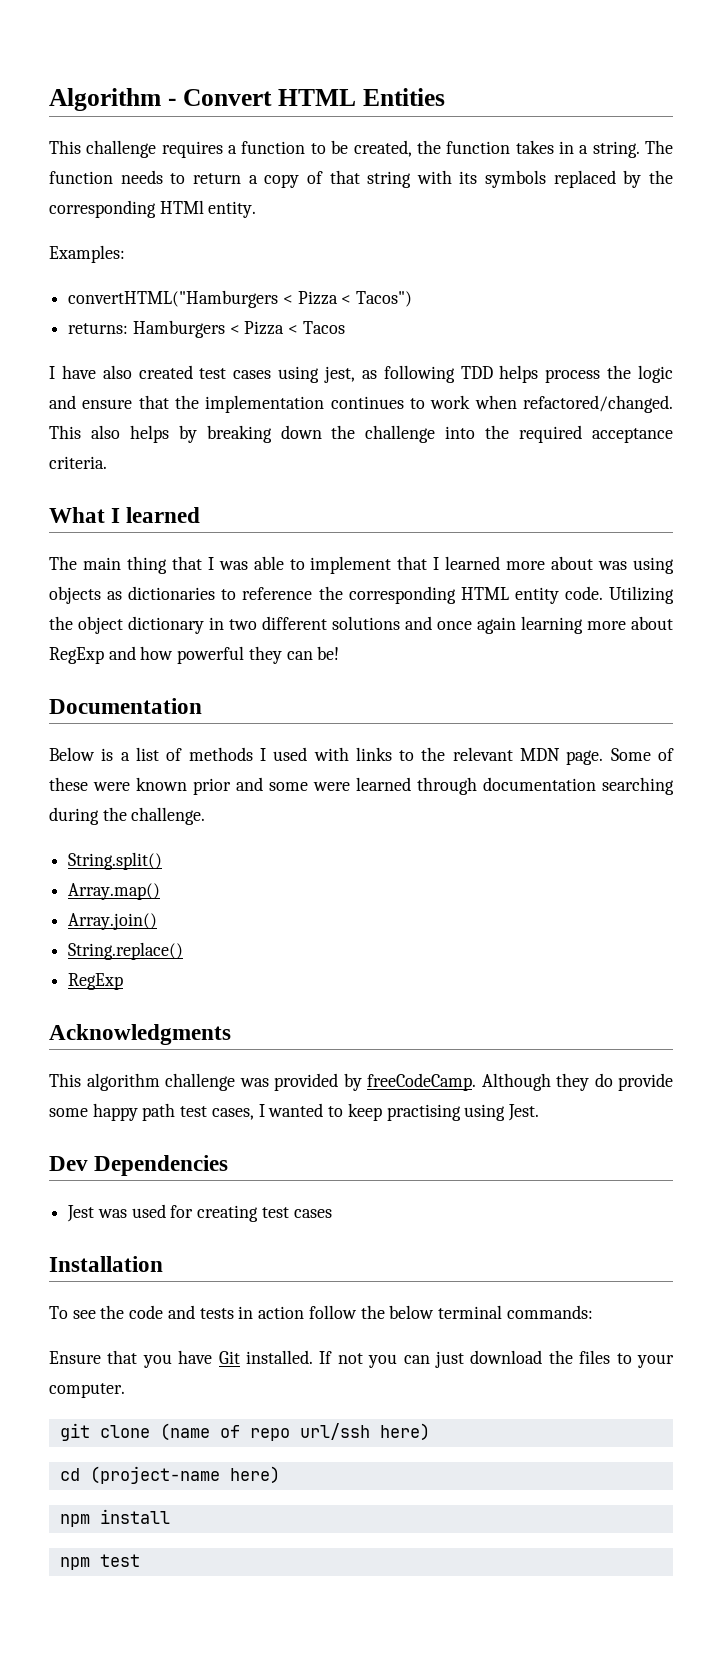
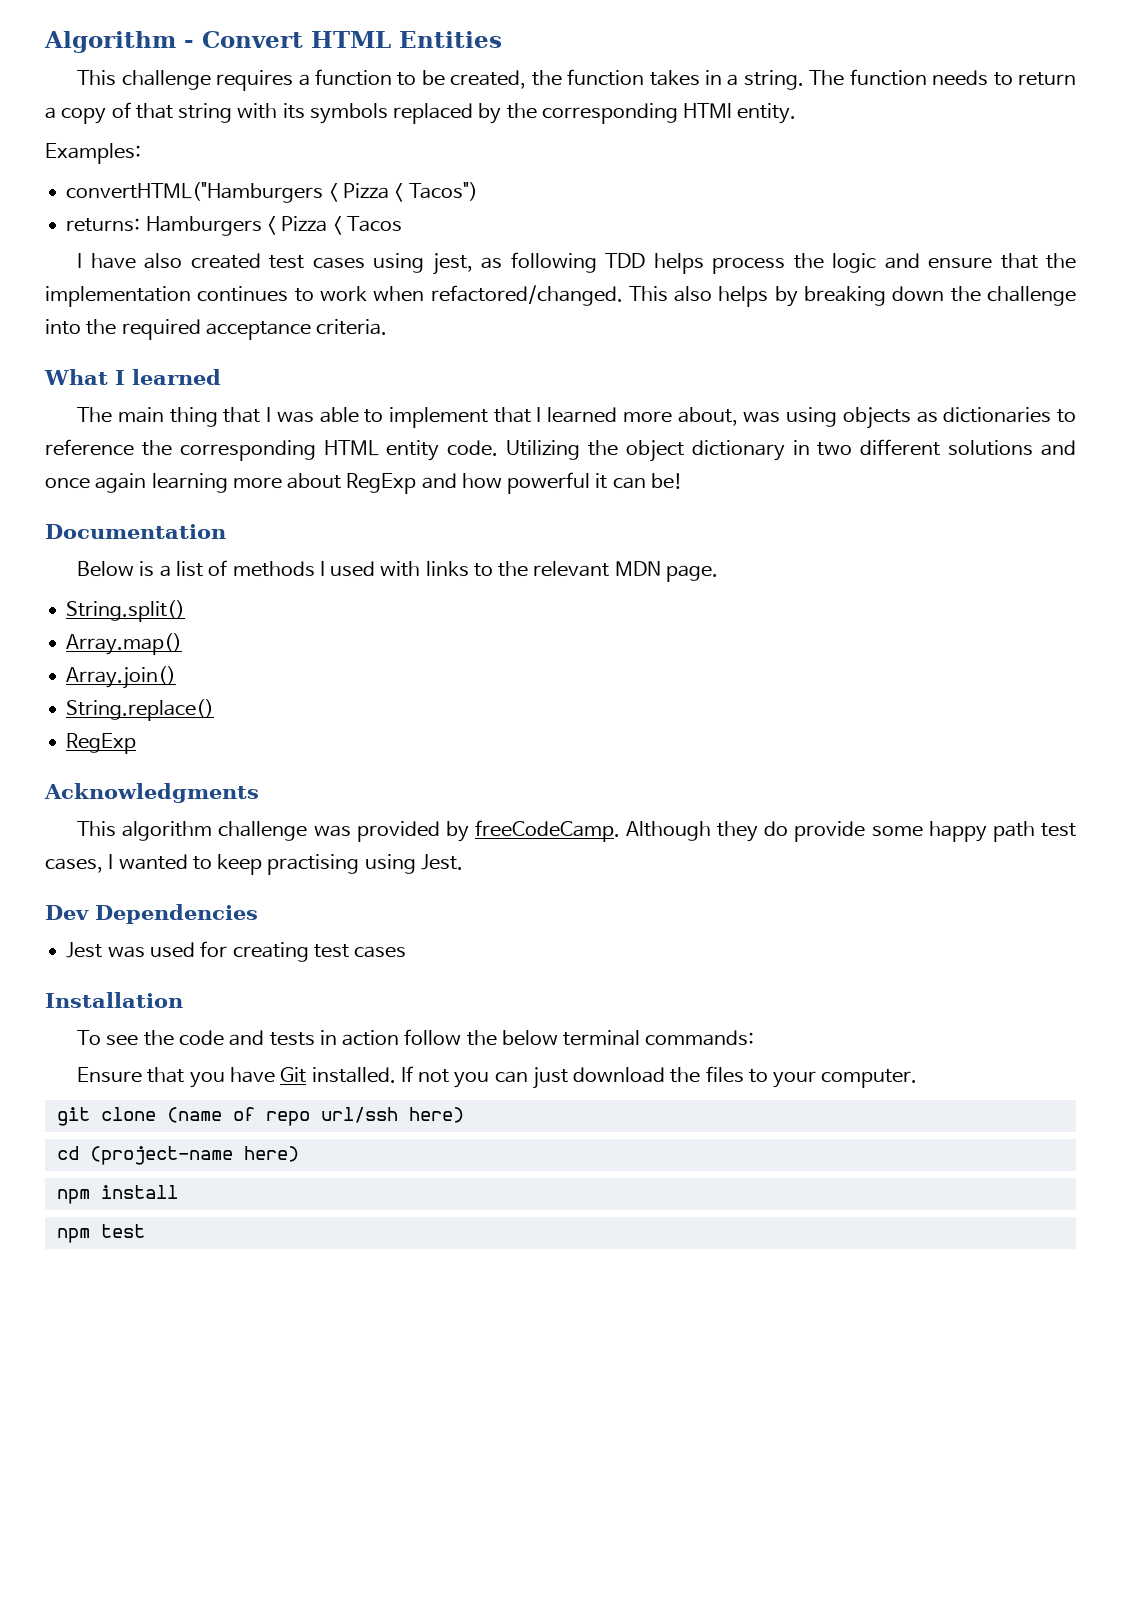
- The main thing that I was able to implement that I learned more about was using objects as dictionaries to reference the corresponding HTML entity code.
+ The main thing that I was able to implement that I learned more about, was using objects as dictionaries to reference the corresponding HTML entity code.
- Utilizing the object dictionary in two different solutions and once again learning more about RegExp and how powerful they can be!
+ Utilizing the object dictionary in two different solutions and once again learning more about RegExp and how powerful it can be!
- Some of these were known prior and some were learned through documentation searching during the challenge.

